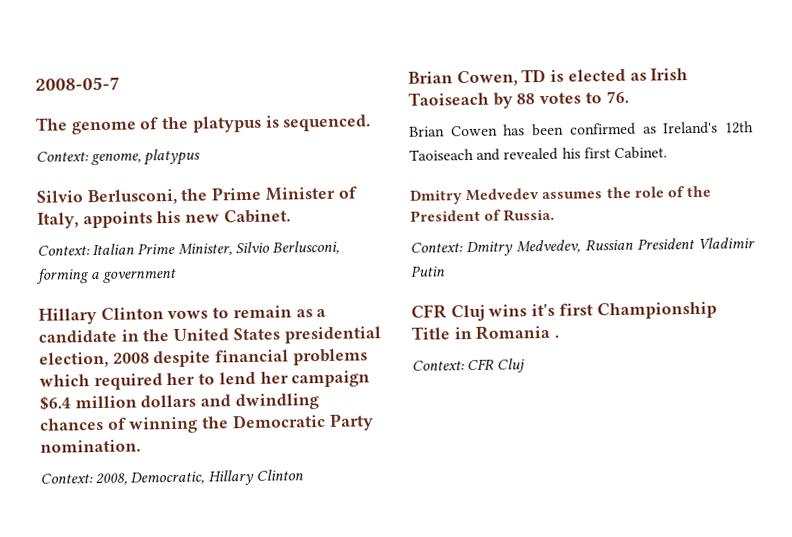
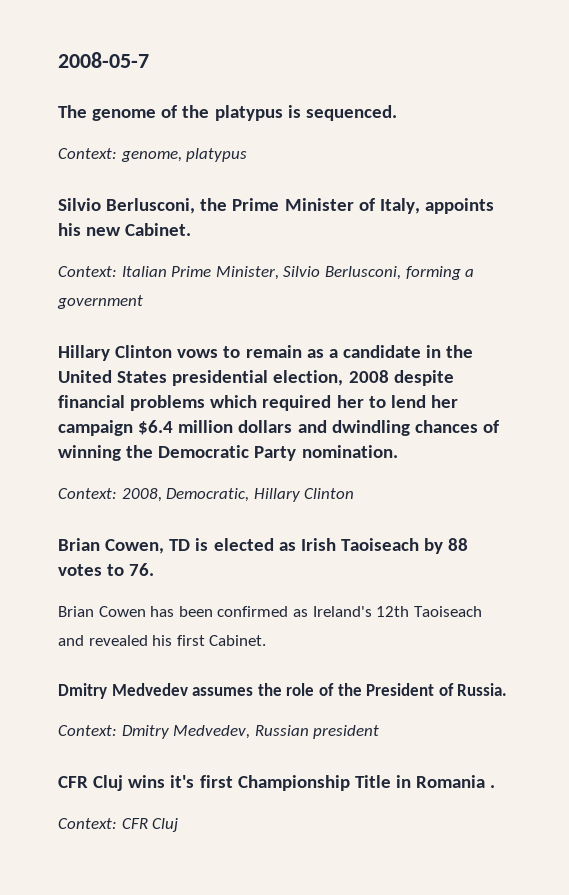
- Context: Dmitry Medvedev, Russian President Vladimir Putin
+ Context: Dmitry Medvedev, Russian president

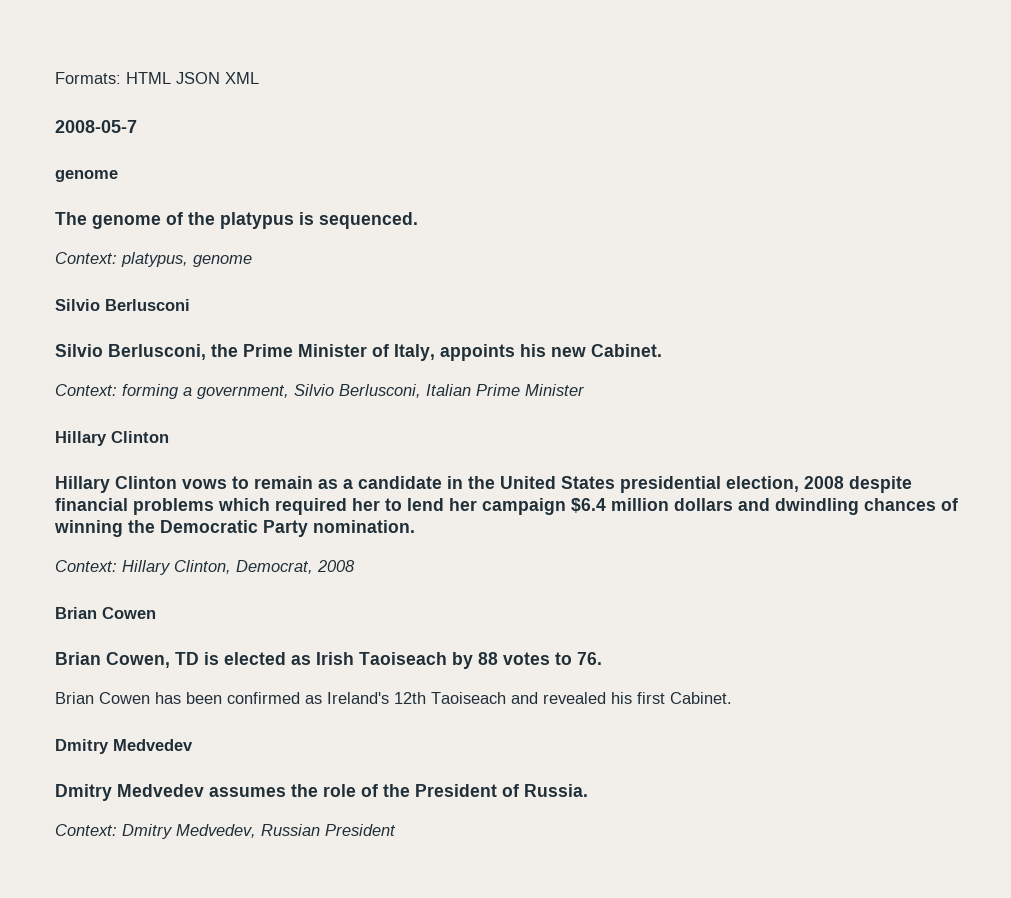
+ Formats: HTML JSON XML
  2008-05-7
+ genome
- Context: genome, platypus
+ Context: platypus, genome
+ Silvio Berlusconi
- Context: Italian Prime Minister, Silvio Berlusconi, forming a government
+ Context: forming a government, Silvio Berlusconi, Italian Prime Minister
+ Hillary Clinton
- Context: 2008, Democratic, Hillary Clinton
+ Context: Hillary Clinton, Democrat, 2008
+ Brian Cowen
  Brian Cowen has been confirmed as Ireland's 12th Taoiseach and revealed his first Cabinet.
+ Dmitry Medvedev
- Context: Dmitry Medvedev, Russian president
- CFR Cluj wins it's first Championship Title in Romania .
- Context: CFR Cluj
+ Context: Dmitry Medvedev, Russian President

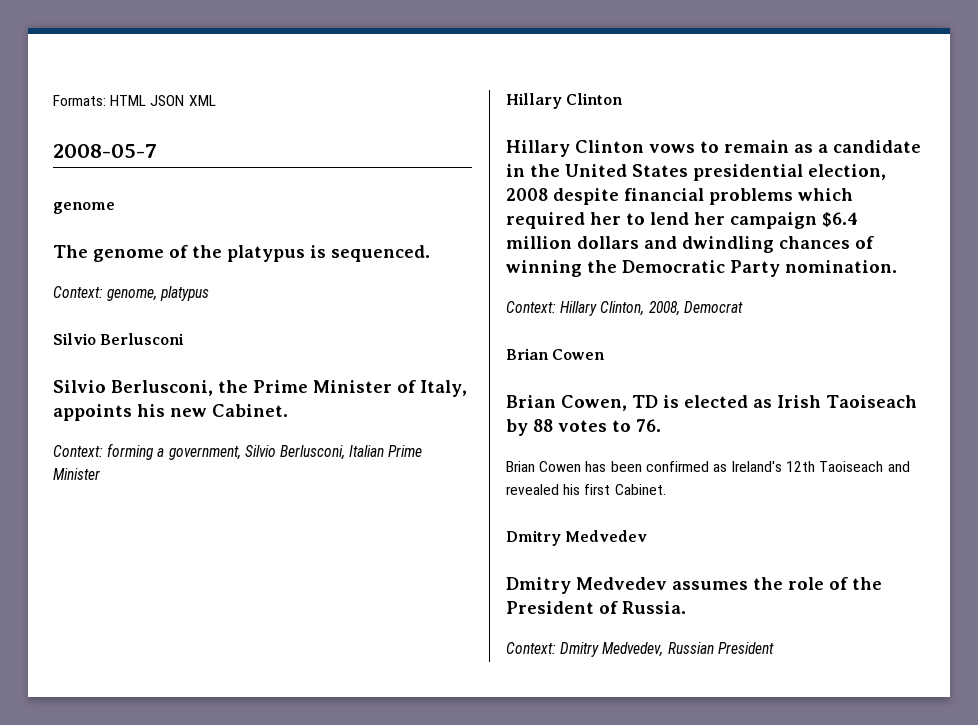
- Context: platypus, genome
+ Context: genome, platypus
- Context: Hillary Clinton, Democrat, 2008
+ Context: Hillary Clinton, 2008, Democrat

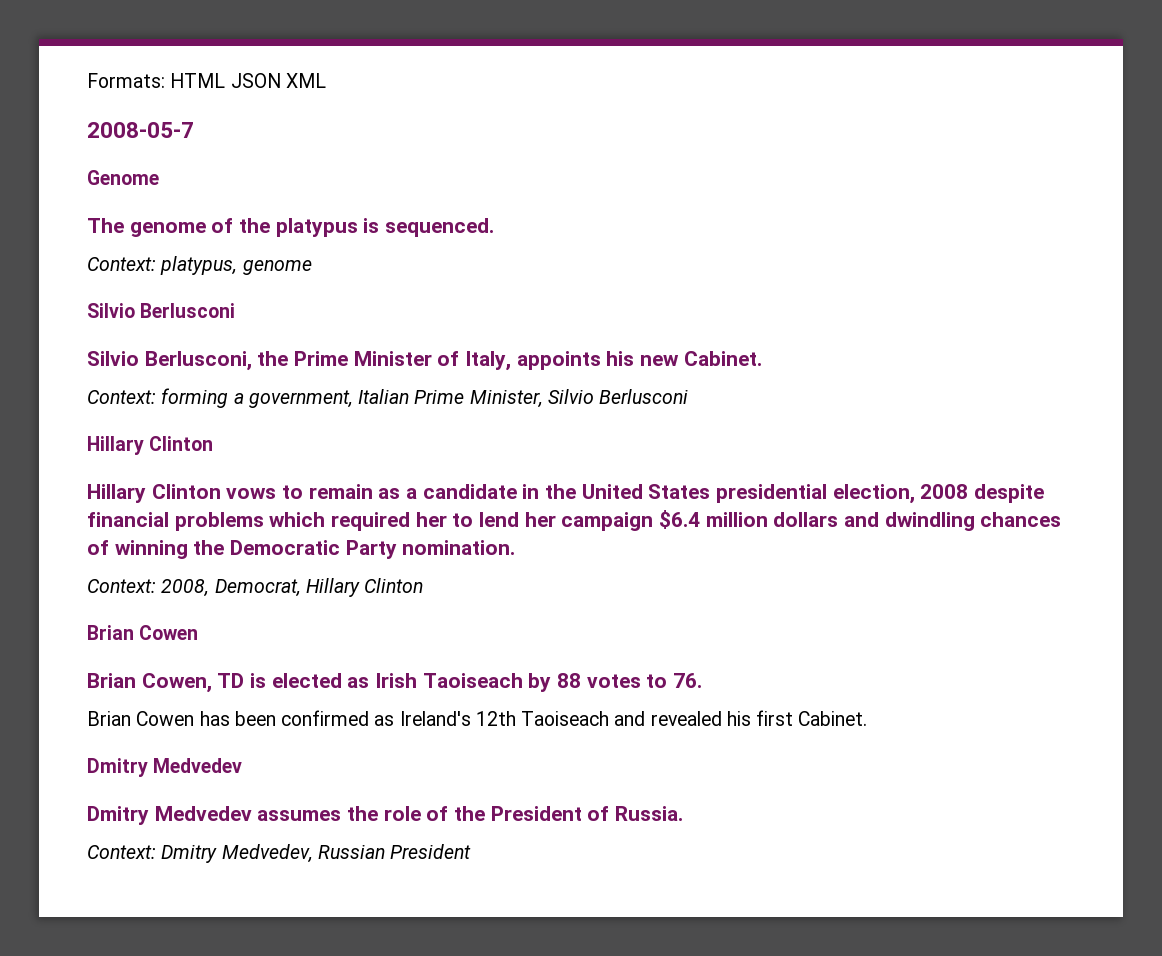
  2008-05-7
- genome
+ Genome
- Context: genome, platypus
+ Context: platypus, genome
- Context: forming a government, Silvio Berlusconi, Italian Prime Minister
+ Context: forming a government, Italian Prime Minister, Silvio Berlusconi
- Context: Hillary Clinton, 2008, Democrat
+ Context: 2008, Democrat, Hillary Clinton

